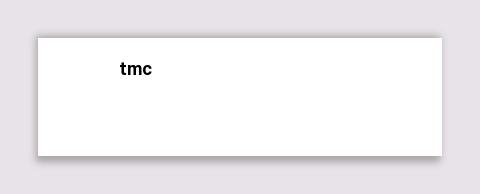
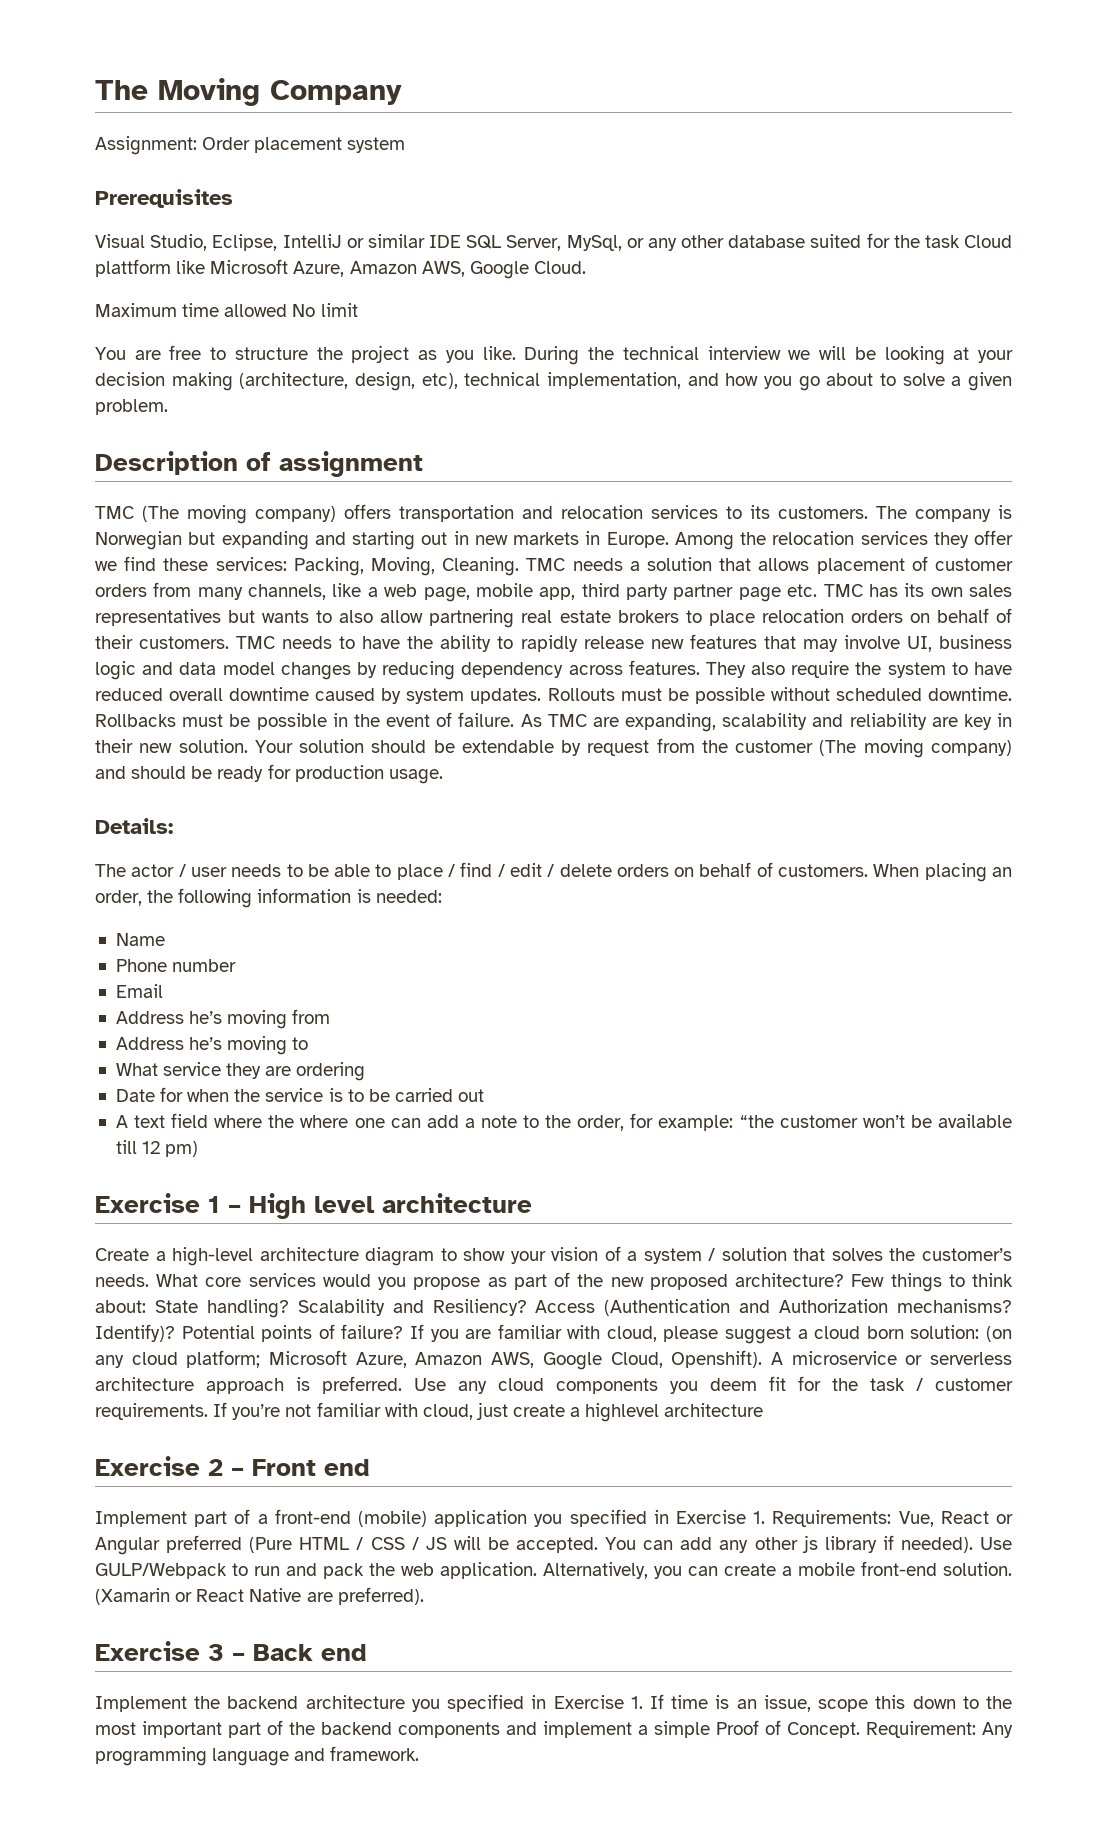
- tmc
+ The Moving Company
+ Assignment: Order placement system
+ Prerequisites
+ Visual Studio, Eclipse, IntelliJ or similar IDE SQL Server, MySql, or any other database suited for the task Cloud plattform like Microsoft Azure, Amazon AWS, Google Cloud.
+ Maximum time allowed No limit
+ You are free to structure the project as you like. During the technical interview we will be looking at your decision making (architecture, design, etc), technical implementation, and how you go about to solve a given problem.
+ Description of assignment
+ TMC (The moving company) offers transportation and relocation services to its customers. The company is Norwegian but expanding and starting out in new markets in Europe. Among the relocation services they offer we find these services: Packing, Moving, Cleaning. TMC needs a solution that allows placement of customer orders from many channels, like a web page, mobile app, third party partner page etc. TMC has its own sales representatives but wants to also allow partnering real estate brokers to place relocation orders on behalf of their customers. TMC needs to have the ability to rapidly release new features that may involve UI, business logic and data model changes by reducing dependency across features. They also require the system to have reduced overall downtime caused by system updates. Rollouts must be possible without scheduled downtime. Rollbacks must be possible in the event of failure. As TMC are expanding, scalability and reliability are key in their new solution. Your solution should be extendable by request from the customer (The moving company) and should be ready for production usage.
+ Details:
+ The actor / user needs to be able to place / find / edit / delete orders on behalf of customers. When placing an order, the following information is needed:
+ Name
+ Phone number
+ Email
+ Address he’s moving from
+ Address he’s moving to
+ What service they are ordering
+ Date for when the service is to be carried out
+ A text field where the where one can add a note to the order, for example: “the customer won’t be available till 12 pm)
+ Exercise 1 – High level architecture
+ Create a high-level architecture diagram to show your vision of a system / solution that solves the customer’s needs. What core services would you propose as part of the new proposed architecture? Few things to think about: State handling? Scalability and Resiliency? Access (Authentication and Authorization mechanisms? Identify)? Potential points of failure? If you are familiar with cloud, please suggest a cloud born solution: (on any cloud platform; Microsoft Azure, Amazon AWS, Google Cloud, Openshift). A microservice or serverless architecture approach is preferred. Use any cloud components you deem fit for the task / customer requirements. If you’re not familiar with cloud, just create a highlevel architecture
+ Exercise 2 – Front end
+ Implement part of a front-end (mobile) application you specified in Exercise 1. Requirements: Vue, React or Angular preferred (Pure HTML / CSS / JS will be accepted. You can add any other js library if needed). Use GULP/Webpack to run and pack the web application. Alternatively, you can create a mobile front-end solution. (Xamarin or React Native are preferred).
+ Exercise 3 – Back end
+ Implement the backend architecture you specified in Exercise 1. If time is an issue, scope this down to the most important part of the backend components and implement a simple Proof of Concept. Requirement: Any programming language and framework.

